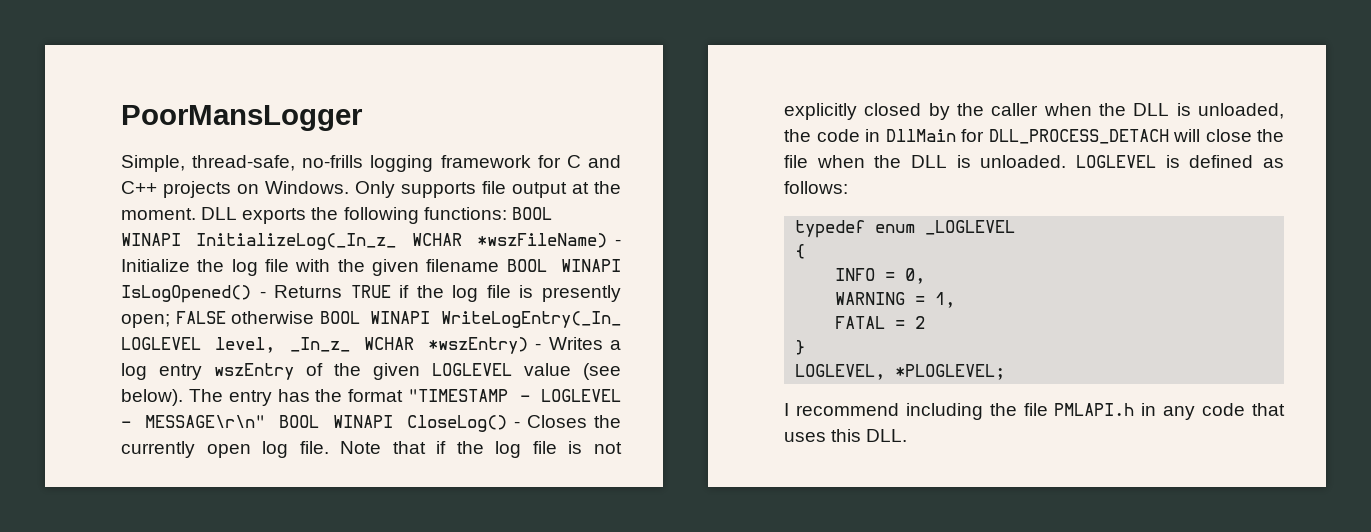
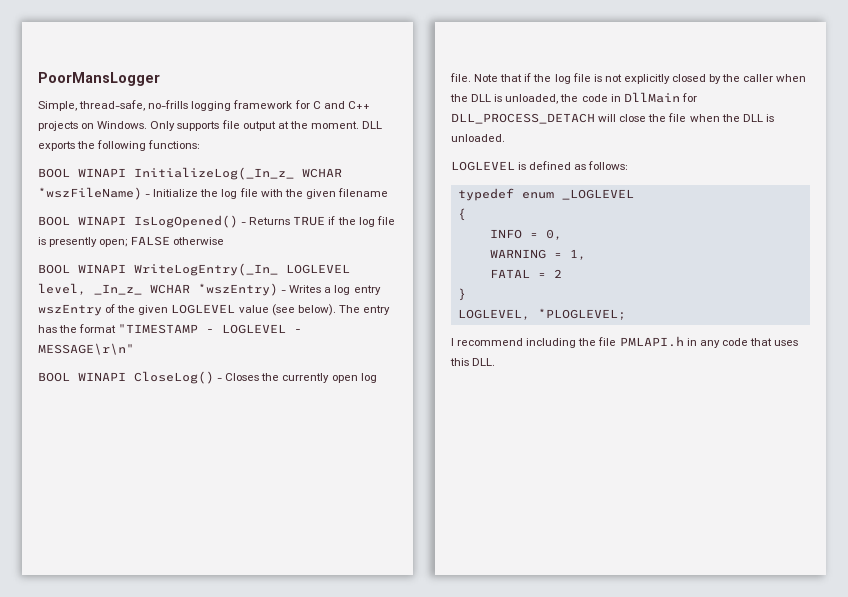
- DLL exports the following functions: BOOL WINAPI InitializeLog(_In_z_ WCHAR *wszFileName) - Initialize the log file with the given filename BOOL WINAPI IsLogOpened() - Returns TRUE if the log file is presently open; FALSE otherwise BOOL WINAPI WriteLogEntry(_In_ LOGLEVEL level, _In_z_ WCHAR *wszEntry) - Writes a log entry wszEntry of the given LOGLEVEL value (see below).
+ DLL exports the following functions:
+ BOOL WINAPI InitializeLog(_In_z_ WCHAR *wszFileName) - Initialize the log file with the given filename
+ BOOL WINAPI IsLogOpened() - Returns TRUE if the log file is presently open; FALSE otherwise
+ BOOL WINAPI WriteLogEntry(_In_ LOGLEVEL level, _In_z_ WCHAR *wszEntry) - Writes a log entry wszEntry of the given LOGLEVEL value (see below).
- The entry has the format "TIMESTAMP - LOGLEVEL - MESSAGE\r\n" BOOL WINAPI CloseLog() - Closes the currently open log file.
+ The entry has the format "TIMESTAMP - LOGLEVEL - MESSAGE\r\n"
+ BOOL WINAPI CloseLog() - Closes the currently open log file.
- Note that if the log file is not explicitly closed by the caller when the DLL is unloaded, the code in DllMain for DLL_PROCESS_DETACH will close the file when the DLL is unloaded. LOGLEVEL is defined as follows:
+ Note that if the log file is not explicitly closed by the caller when the DLL is unloaded, the code in DllMain for DLL_PROCESS_DETACH will close the file when the DLL is unloaded.
+ LOGLEVEL is defined as follows:

